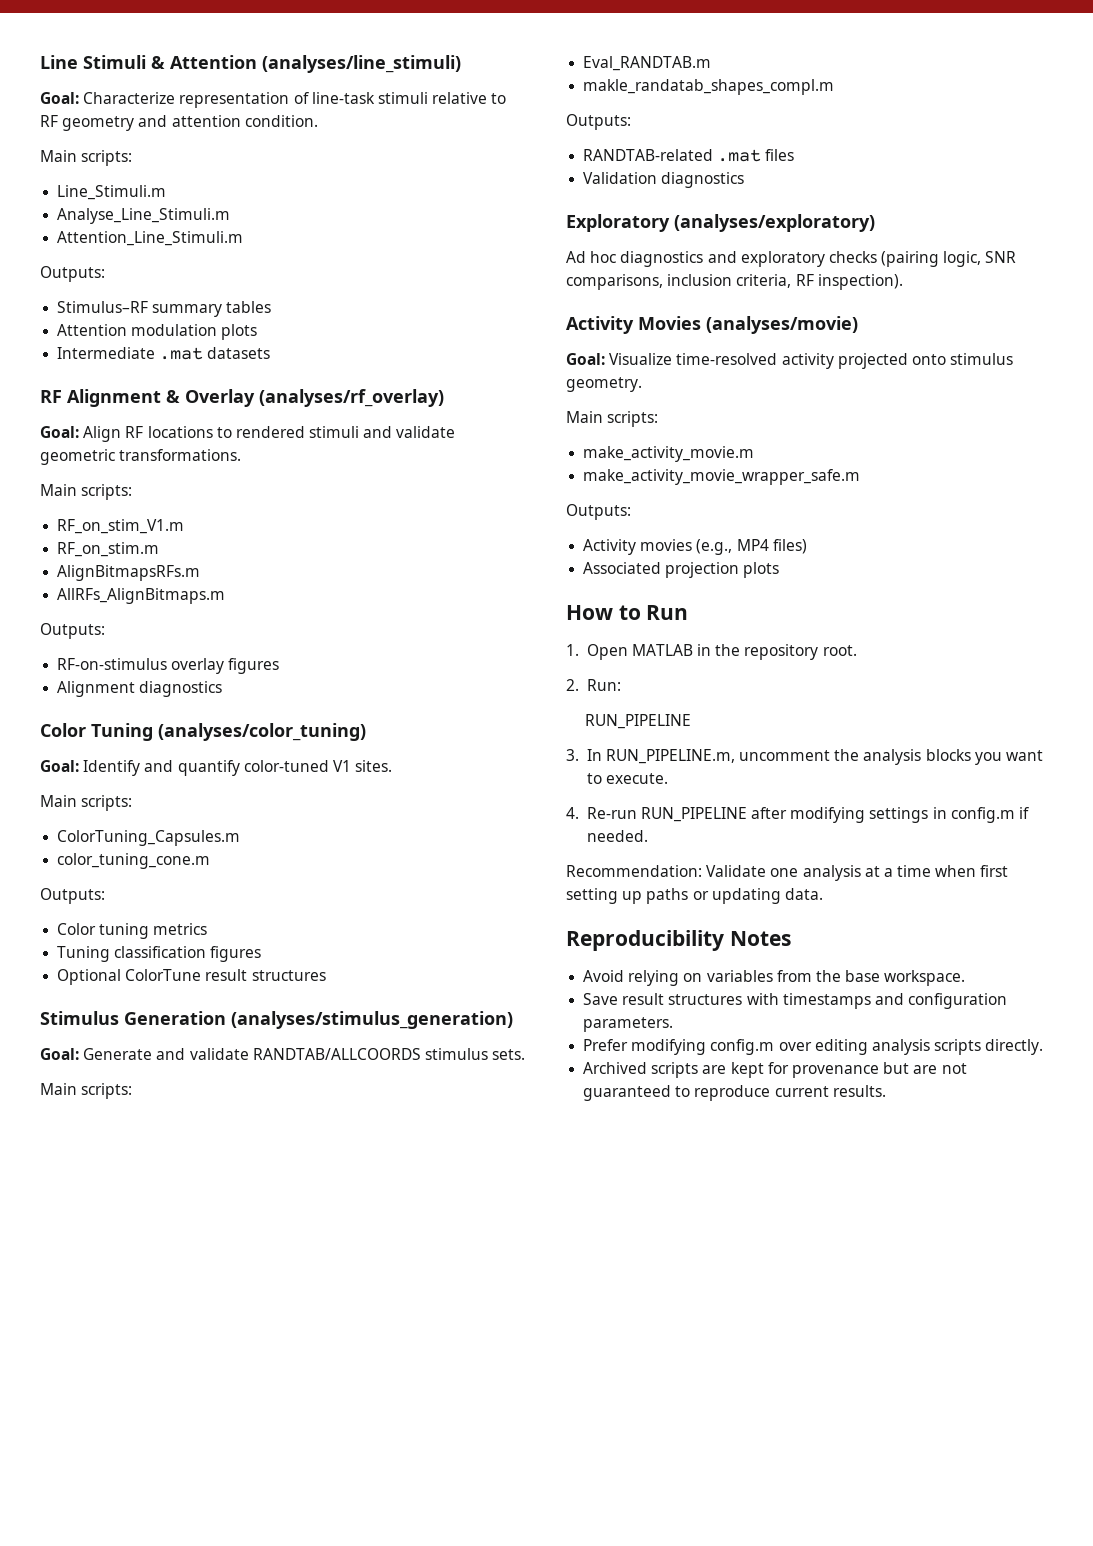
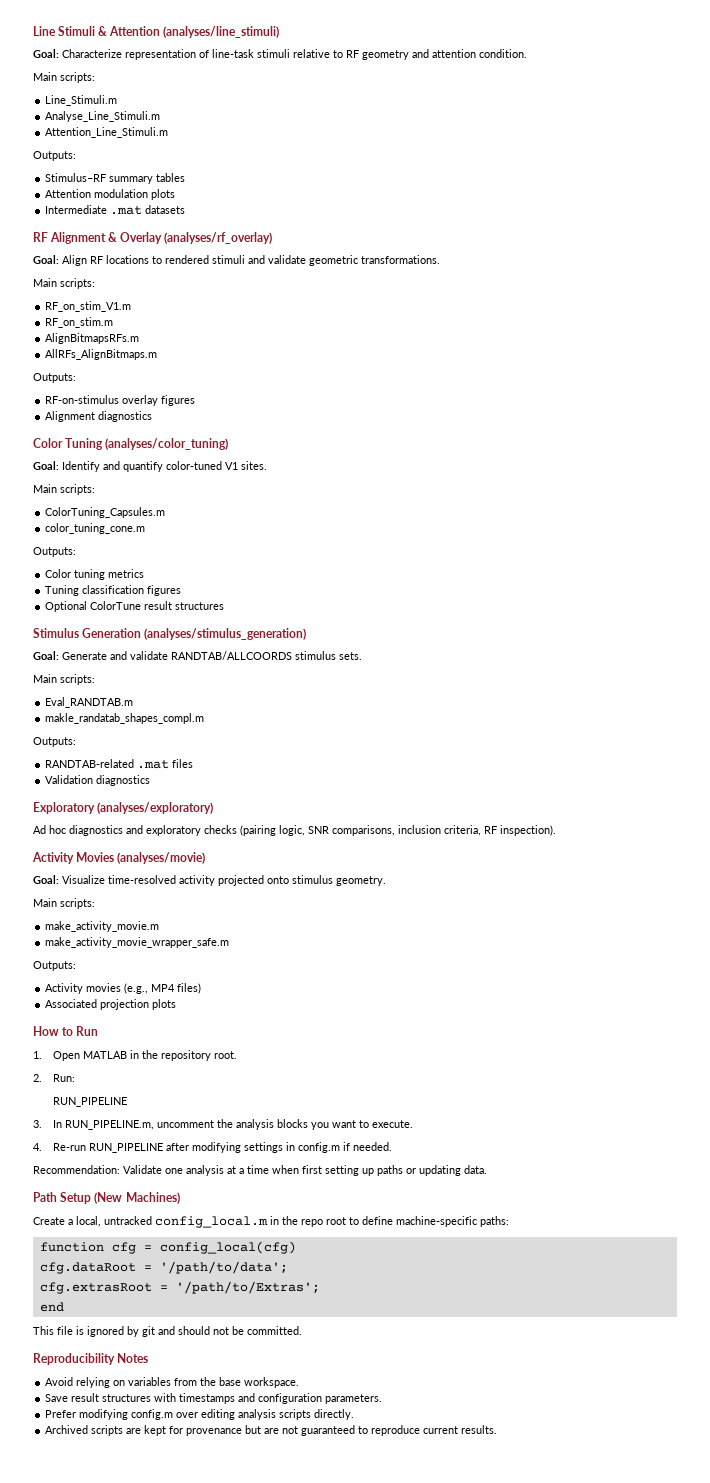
+ Path Setup (New Machines)
+ Create a local, untracked config_local.m in the repo root to define machine-specific paths:
+ function cfg = config_local(cfg)
+ cfg.dataRoot = '/path/to/data';
+ cfg.extrasRoot = '/path/to/Extras';
+ end
+ This file is ignored by git and should not be committed.

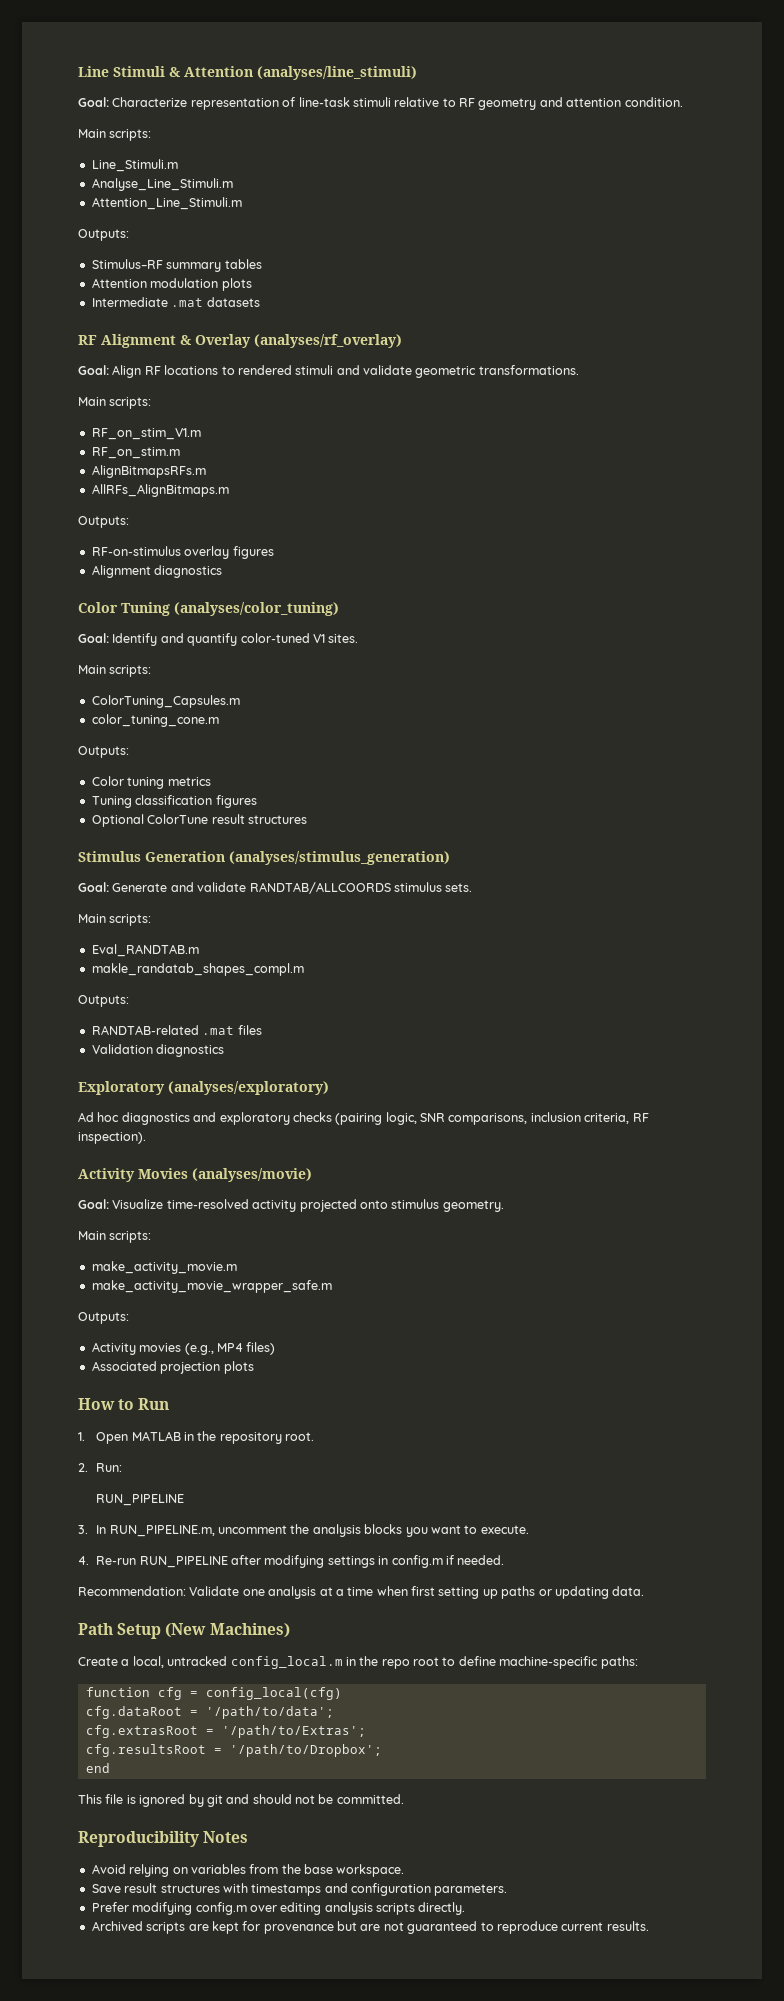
+ cfg.resultsRoot = '/path/to/Dropbox';

